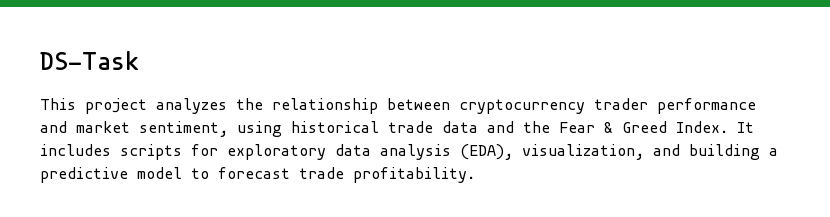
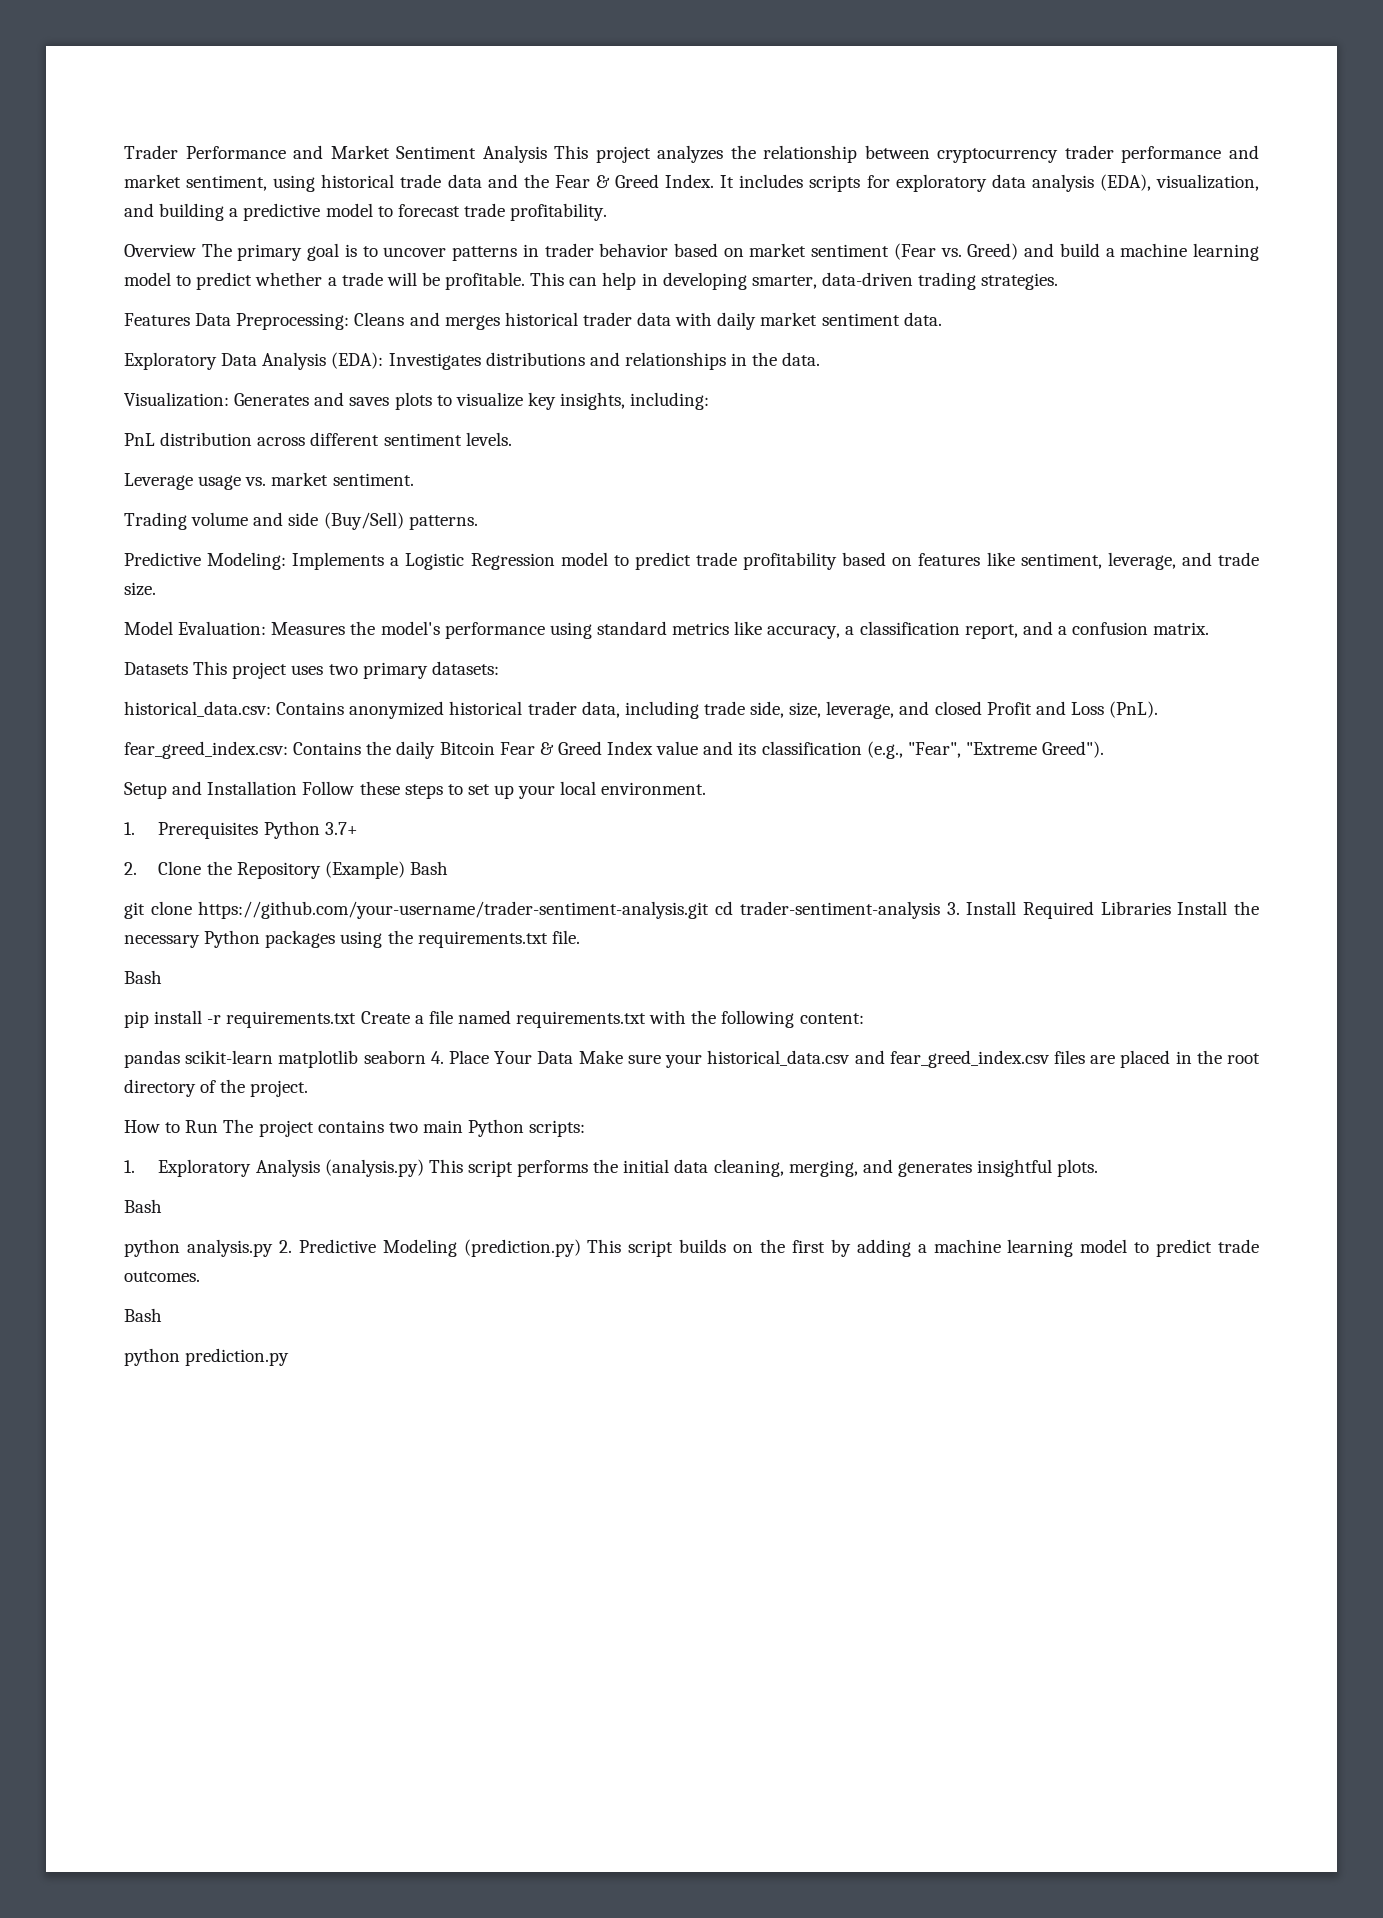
- DS-Task
- This project analyzes the relationship between cryptocurrency trader performance and market sentiment, using historical trade data and the Fear & Greed Index.
+ Trader Performance and Market Sentiment Analysis This project analyzes the relationship between cryptocurrency trader performance and market sentiment, using historical trade data and the Fear & Greed Index.
+ Overview The primary goal is to uncover patterns in trader behavior based on market sentiment (Fear vs. Greed) and build a machine learning model to predict whether a trade will be profitable. This can help in developing smarter, data-driven trading strategies.
+ Features Data Preprocessing: Cleans and merges historical trader data with daily market sentiment data.
+ Exploratory Data Analysis (EDA): Investigates distributions and relationships in the data.
+ Visualization: Generates and saves plots to visualize key insights, including:
+ PnL distribution across different sentiment levels.
+ Leverage usage vs. market sentiment.
+ Trading volume and side (Buy/Sell) patterns.
+ Predictive Modeling: Implements a Logistic Regression model to predict trade profitability based on features like sentiment, leverage, and trade size.
+ Model Evaluation: Measures the model's performance using standard metrics like accuracy, a classification report, and a confusion matrix.
+ Datasets This project uses two primary datasets:
+ historical_data.csv: Contains anonymized historical trader data, including trade side, size, leverage, and closed Profit and Loss (PnL).
+ fear_greed_index.csv: Contains the daily Bitcoin Fear & Greed Index value and its classification (e.g., "Fear", "Extreme Greed").
+ Setup and Installation Follow these steps to set up your local environment.
+ 1. Prerequisites Python 3.7+
+ 2. Clone the Repository (Example) Bash
+ git clone https://github.com/your-username/trader-sentiment-analysis.git cd trader-sentiment-analysis 3. Install Required Libraries Install the necessary Python packages using the requirements.txt file.
+ Bash
+ pip install -r requirements.txt Create a file named requirements.txt with the following content:
+ pandas scikit-learn matplotlib seaborn 4. Place Your Data Make sure your historical_data.csv and fear_greed_index.csv files are placed in the root directory of the project.
+ How to Run The project contains two main Python scripts:
+ 1. Exploratory Analysis (analysis.py) This script performs the initial data cleaning, merging, and generates insightful plots.
+ Bash
+ python analysis.py 2. Predictive Modeling (prediction.py) This script builds on the first by adding a machine learning model to predict trade outcomes.
+ Bash
+ python prediction.py

